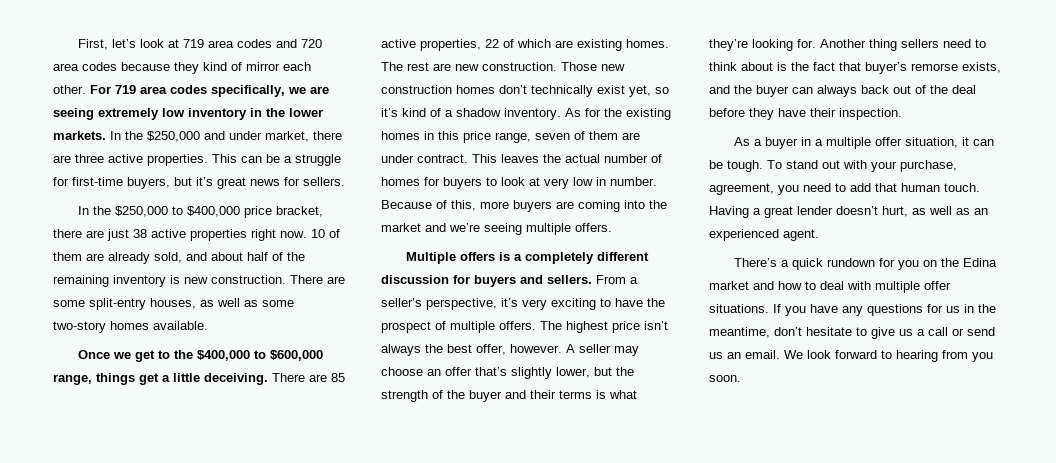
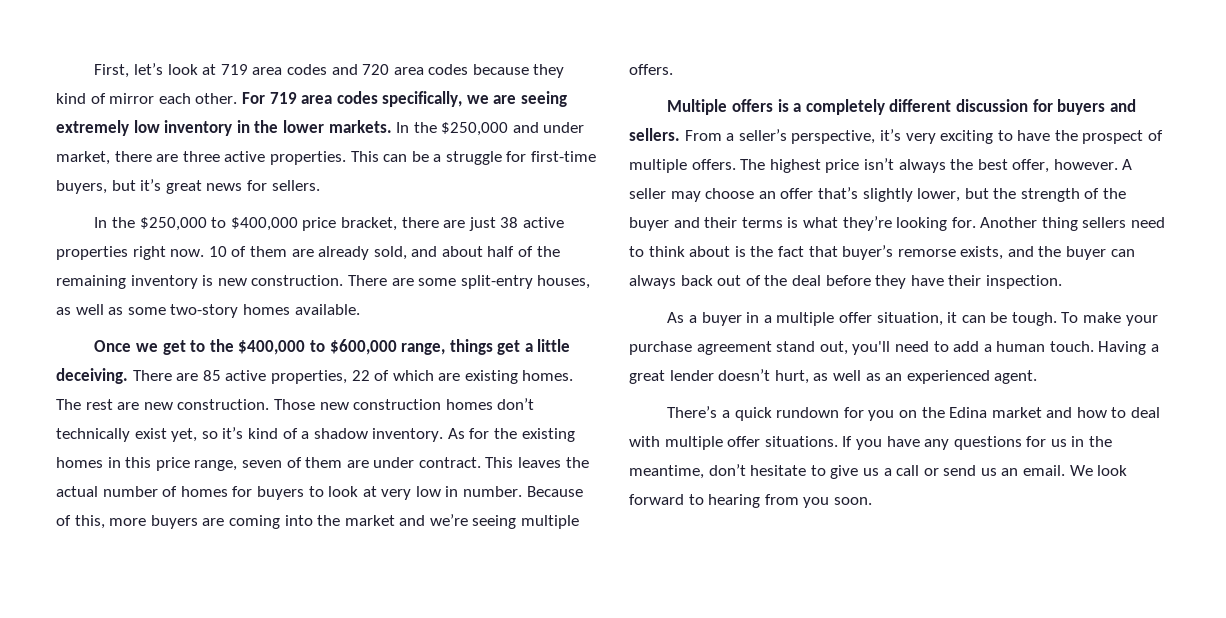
- To stand out with your purchase, agreement, you need to add that human touch.
+ To make your purchase agreement stand out, you'll need to add a human touch.

